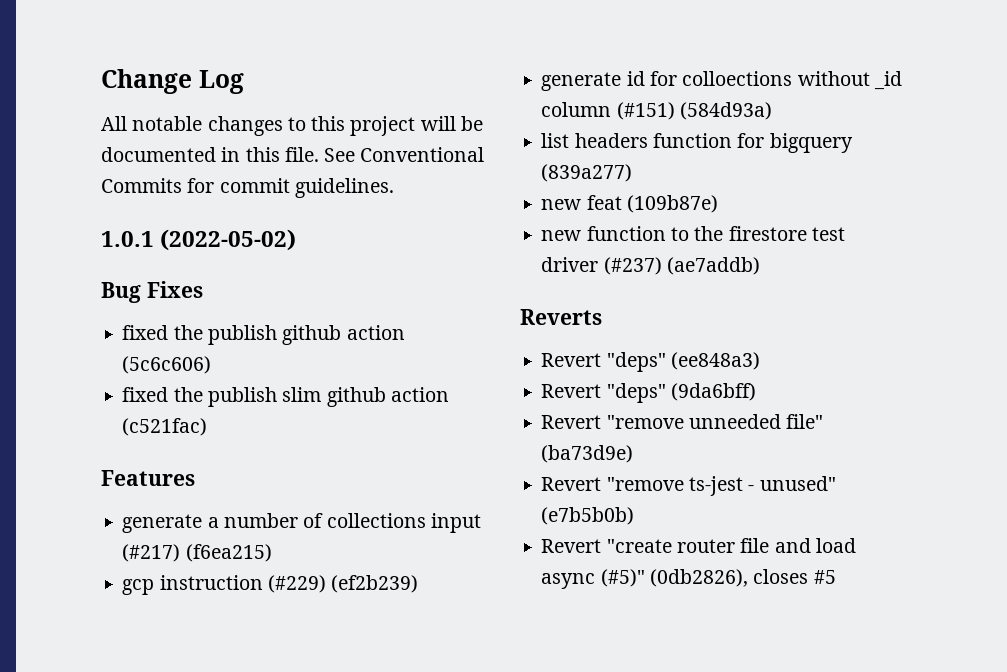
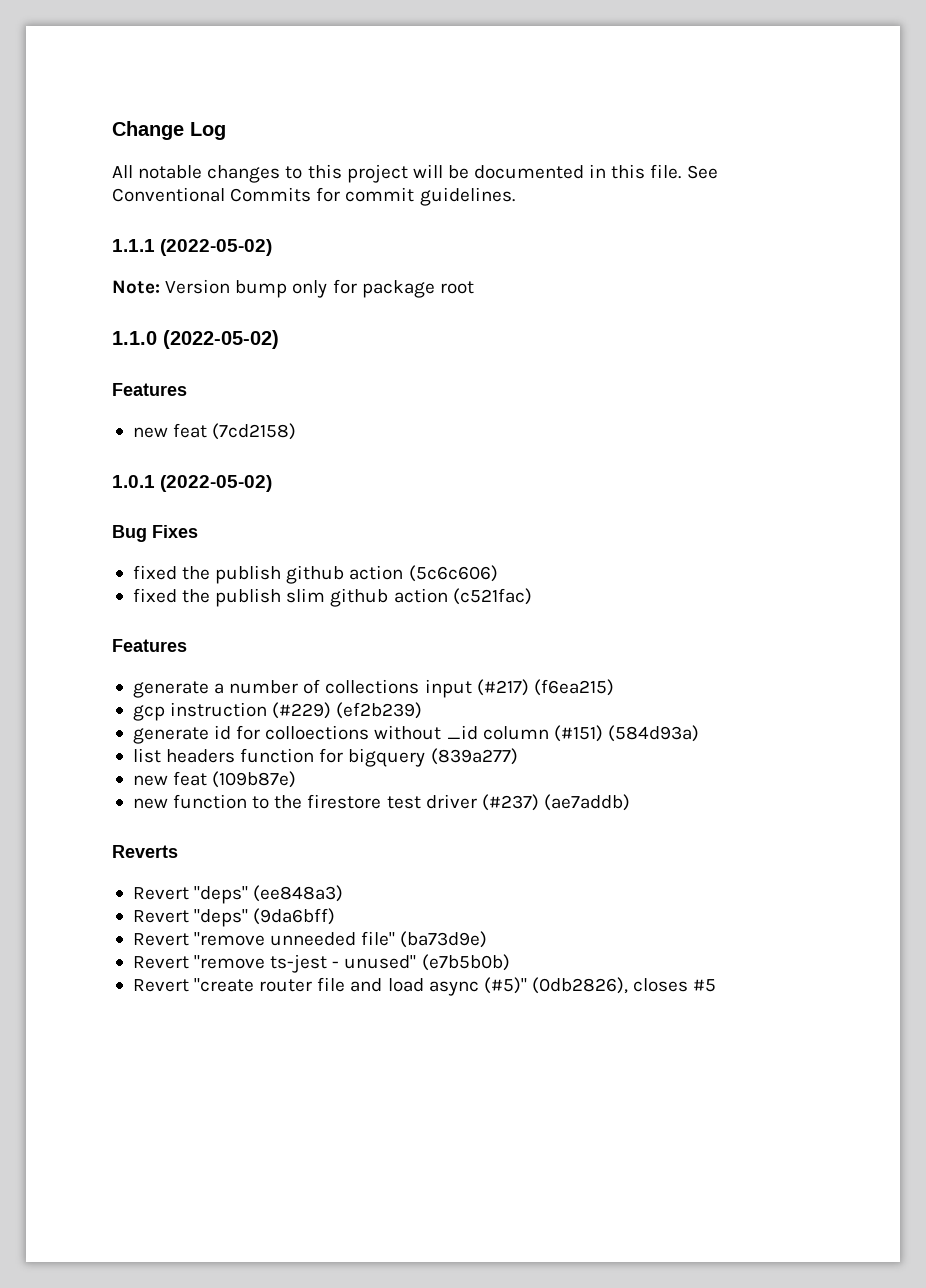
+ 1.1.1 (2022-05-02)
+ Note: Version bump only for package root
+ 1.1.0 (2022-05-02)
+ Features
+ new feat (7cd2158)

